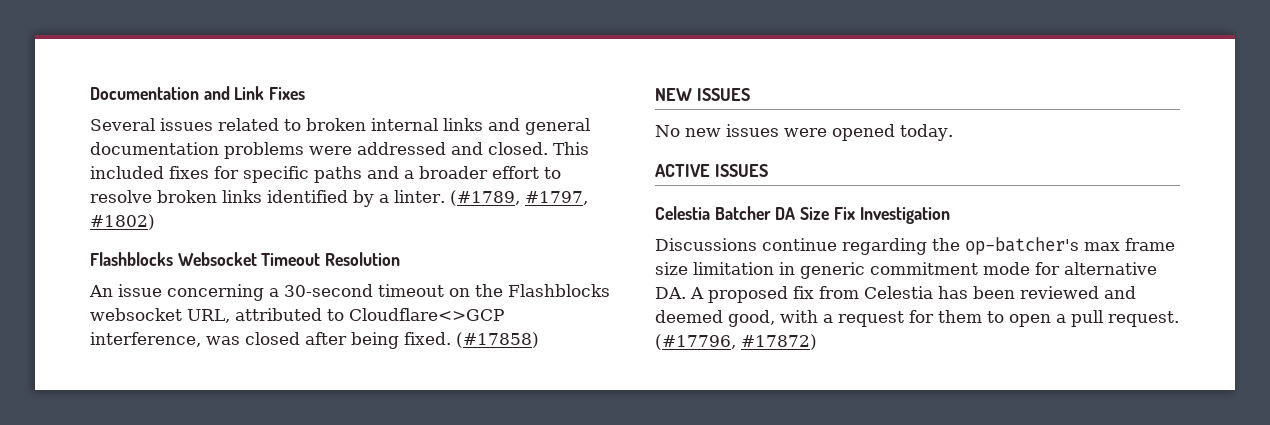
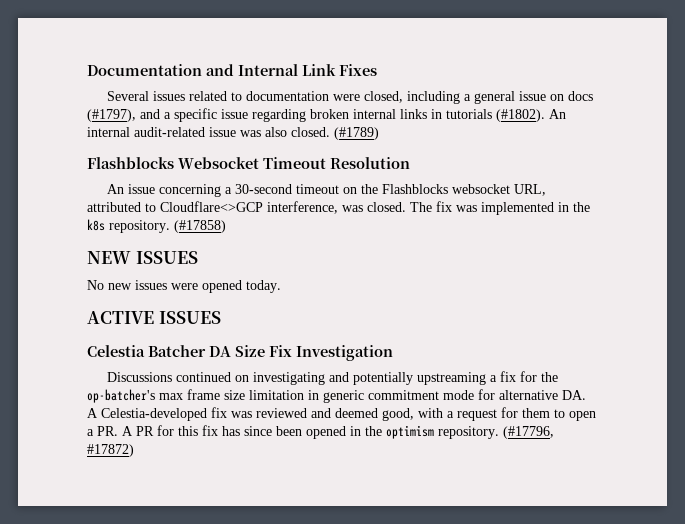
- Documentation and Link Fixes
+ Documentation and Internal Link Fixes
- Several issues related to broken internal links and general documentation problems were addressed and closed. This included fixes for specific paths and a broader effort to resolve broken links identified by a linter. (#1789, #1797, #1802)
+ Several issues related to documentation were closed, including a general issue on docs (#1797), and a specific issue regarding broken internal links in tutorials (#1802). An internal audit-related issue was also closed. (#1789)
- An issue concerning a 30-second timeout on the Flashblocks websocket URL, attributed to Cloudflare<>GCP interference, was closed after being fixed.
+ An issue concerning a 30-second timeout on the Flashblocks websocket URL, attributed to Cloudflare<>GCP interference, was closed. The fix was implemented in the k8s repository.
- Discussions continue regarding the op-batcher's max frame size limitation in generic commitment mode for alternative DA. A proposed fix from Celestia has been reviewed and deemed good, with a request for them to open a pull request.
+ Discussions continued on investigating and potentially upstreaming a fix for the op-batcher's max frame size limitation in generic commitment mode for alternative DA. A Celestia-developed fix was reviewed and deemed good, with a request for them to open a PR. A PR for this fix has since been opened in the optimism repository.

